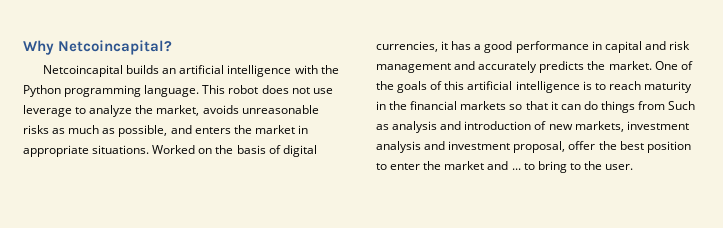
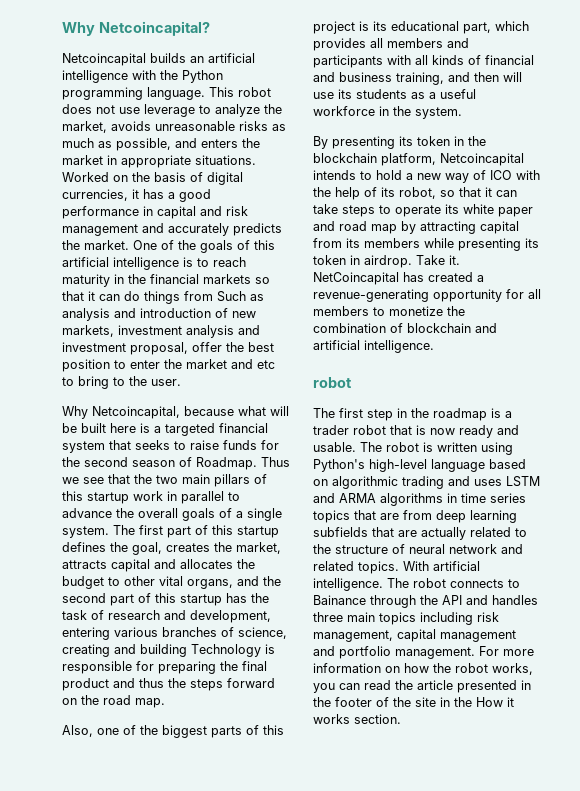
- One of the goals of this artificial intelligence is to reach maturity in the financial markets so that it can do things from Such as analysis and introduction of new markets, investment analysis and investment proposal, offer the best position to enter the market and ... to bring to the user.
+ One of the goals of this artificial intelligence is to reach maturity in the financial markets so that it can do things from Such as analysis and introduction of new markets, investment analysis and investment proposal, offer the best position to enter the market and etc to bring to the user.
+ Why Netcoincapital, because what will be built here is a targeted financial system that seeks to raise funds for the second season of Roadmap. Thus we see that the two main pillars of this startup work in parallel to advance the overall goals of a single system. The first part of this startup defines the goal, creates the market, attracts capital and allocates the budget to other vital organs, and the second part of this startup has the task of research and development, entering various branches of science, creating and building Technology is responsible for preparing the final product and thus the steps forward on the road map.
+ Also, one of the biggest parts of this project is its educational part, which provides all members and participants with all kinds of financial and business training, and then will use its students as a useful workforce in the system.
+ By presenting its token in the blockchain platform, Netcoincapital intends to hold a new way of ICO with the help of its robot, so that it can take steps to operate its white paper and road map by attracting capital from its members while presenting its token in airdrop. Take it. NetCoincapital has created a revenue-generating opportunity for all members to monetize the combination of blockchain and artificial intelligence.
+ robot
+ The first step in the roadmap is a trader robot that is now ready and usable. The robot is written using Python's high-level language based on algorithmic trading and uses LSTM and ARMA algorithms in time series topics that are from deep learning subfields that are actually related to the structure of neural network and related topics. With artificial intelligence. The robot connects to Bainance through the API and handles three main topics including risk management, capital management and portfolio management. For more information on how the robot works, you can read the article presented in the footer of the site in the How it works section.

